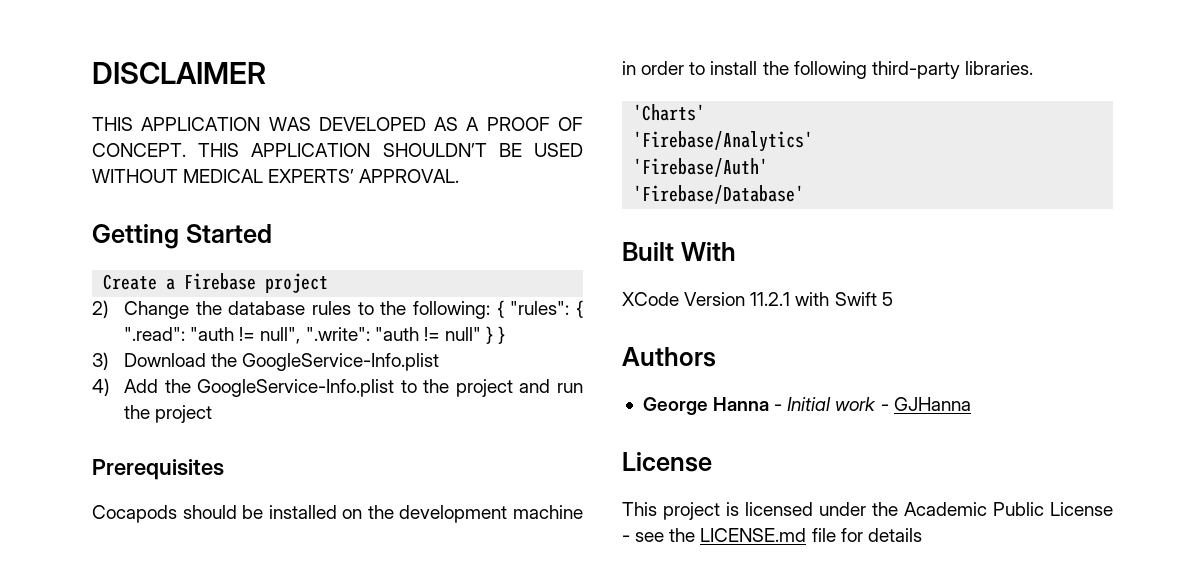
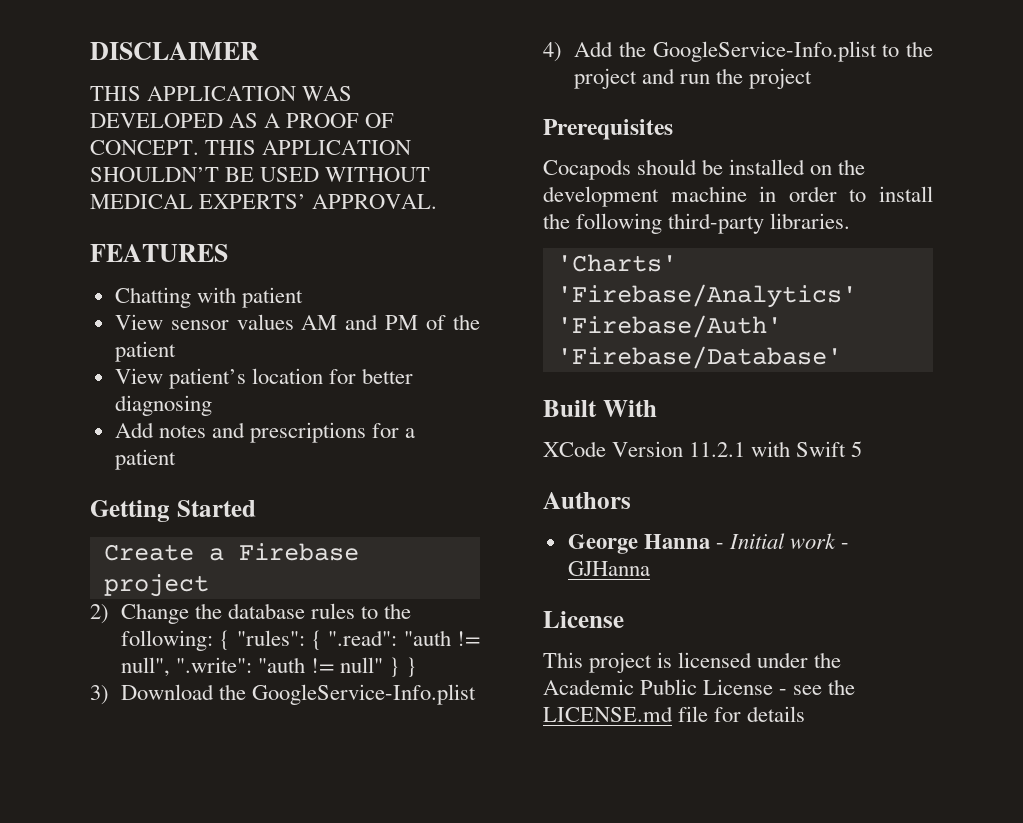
+ FEATURES
+ Chatting with patient
+ View sensor values AM and PM of the patient
+ View patient’s location for better diagnosing
+ Add notes and prescriptions for a patient

